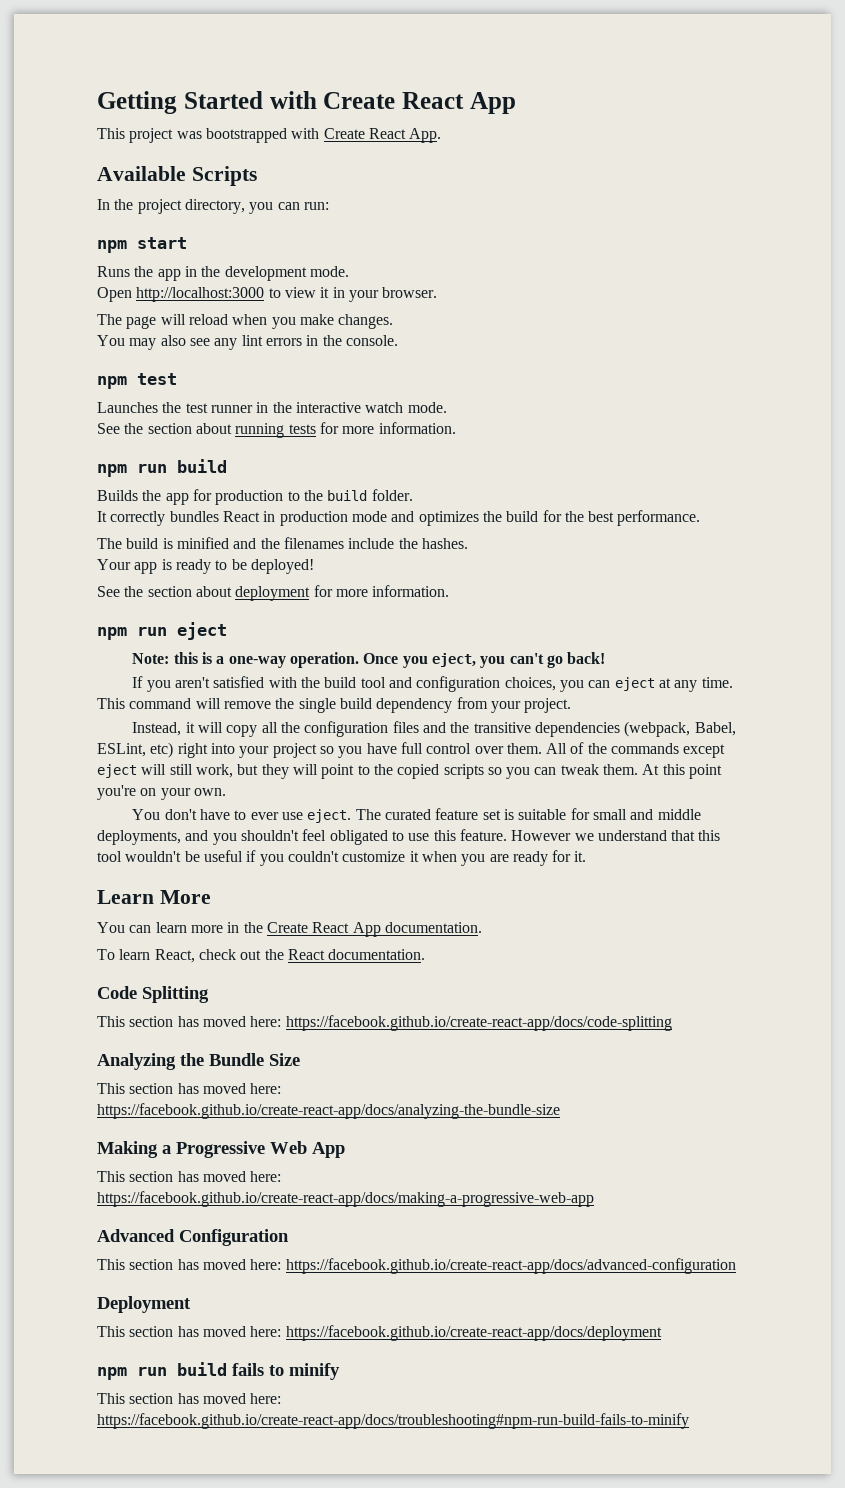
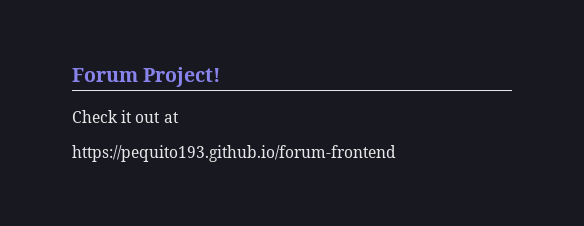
- Getting Started with Create React App
- This project was bootstrapped with Create React App.
- Available Scripts
- In the project directory, you can run:
- npm start
- Runs the app in the development mode.
- Open http://localhost:3000 to view it in your browser.
- The page will reload when you make changes.
- You may also see any lint errors in the console.
- npm test
- Launches the test runner in the interactive watch mode.
- See the section about running tests for more information.
- npm run build
- Builds the app for production to the build folder.
- It correctly bundles React in production mode and optimizes the build for the best performance.
- The build is minified and the filenames include the hashes.
- Your app is ready to be deployed!
- See the section about deployment for more information.
- npm run eject
- Note: this is a one-way operation. Once you eject, you can't go back!
- If you aren't satisfied with the build tool and configuration choices, you can eject at any time. This command will remove the single build dependency from your project.
- Instead, it will copy all the configuration files and the transitive dependencies (webpack, Babel, ESLint, etc) right into your project so you have full control over them. All of the commands except eject will still work, but they will point to the copied scripts so you can tweak them. At this point you're on your own.
- You don't have to ever use eject. The curated feature set is suitable for small and middle deployments, and you shouldn't feel obligated to use this feature. However we understand that this tool wouldn't be useful if you couldn't customize it when you are ready for it.
- Learn More
- You can learn more in the Create React App documentation.
- To learn React, check out the React documentation.
- Code Splitting
- This section has moved here: https://facebook.github.io/create-react-app/docs/code-splitting
- Analyzing the Bundle Size
- This section has moved here: https://facebook.github.io/create-react-app/docs/analyzing-the-bundle-size
- Making a Progressive Web App
- This section has moved here: https://facebook.github.io/create-react-app/docs/making-a-progressive-web-app
- Advanced Configuration
- This section has moved here: https://facebook.github.io/create-react-app/docs/advanced-configuration
- Deployment
- This section has moved here: https://facebook.github.io/create-react-app/docs/deployment
- npm run build fails to minify
- This section has moved here: https://facebook.github.io/create-react-app/docs/troubleshooting#npm-run-build-fails-to-minify
+ Forum Project!
+ Check it out at
+ https://pequito193.github.io/forum-frontend

